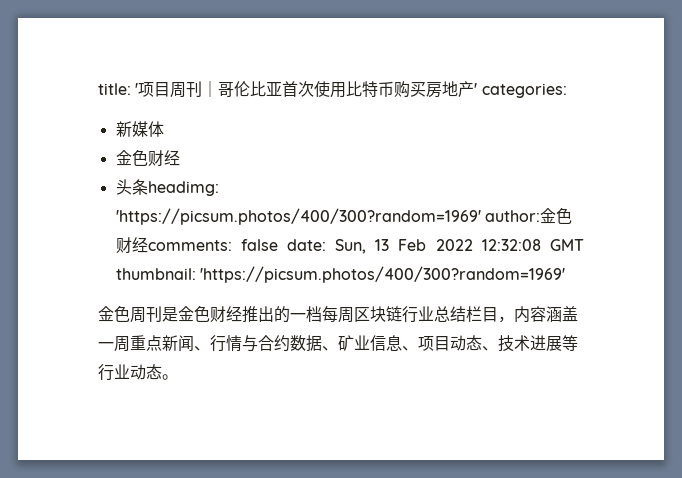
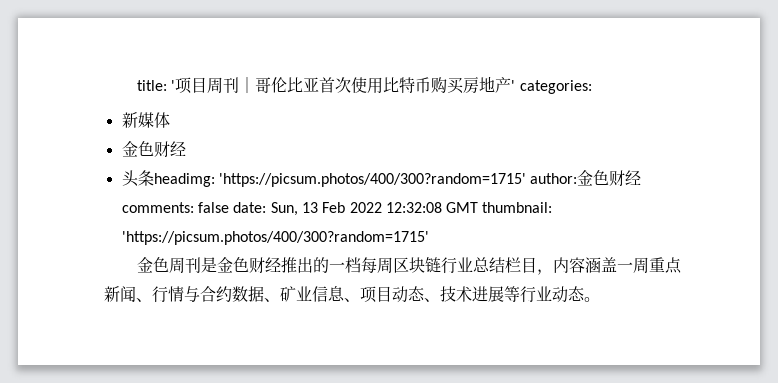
- 头条headimg: 'https://picsum.photos/400/300?random=1969' author:金色财经comments: false date: Sun, 13 Feb 2022 12:32:08 GMT thumbnail: 'https://picsum.photos/400/300?random=1969'
+ 头条headimg: 'https://picsum.photos/400/300?random=1715' author:金色财经comments: false date: Sun, 13 Feb 2022 12:32:08 GMT thumbnail: 'https://picsum.photos/400/300?random=1715'

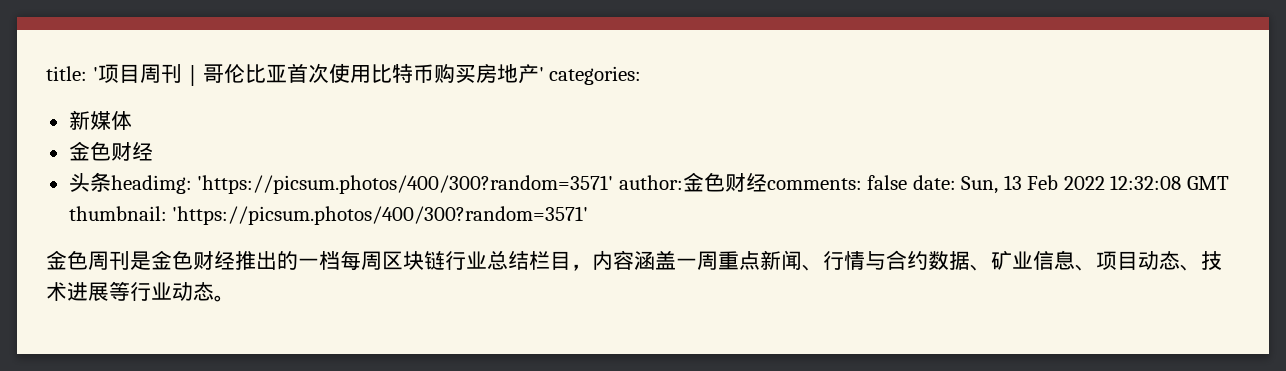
- 头条headimg: 'https://picsum.photos/400/300?random=1715' author:金色财经comments: false date: Sun, 13 Feb 2022 12:32:08 GMT thumbnail: 'https://picsum.photos/400/300?random=1715'
+ 头条headimg: 'https://picsum.photos/400/300?random=3571' author:金色财经comments: false date: Sun, 13 Feb 2022 12:32:08 GMT thumbnail: 'https://picsum.photos/400/300?random=3571'

